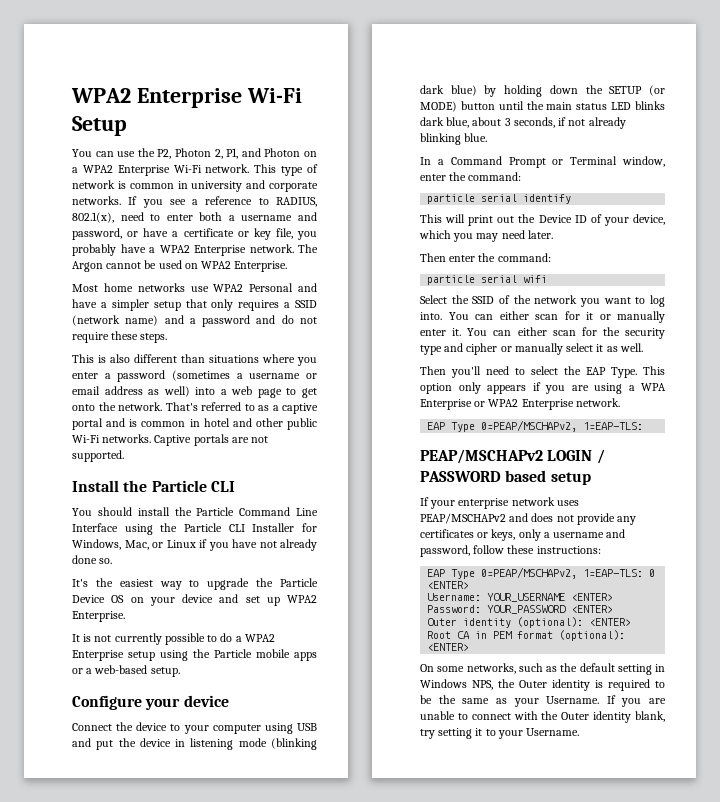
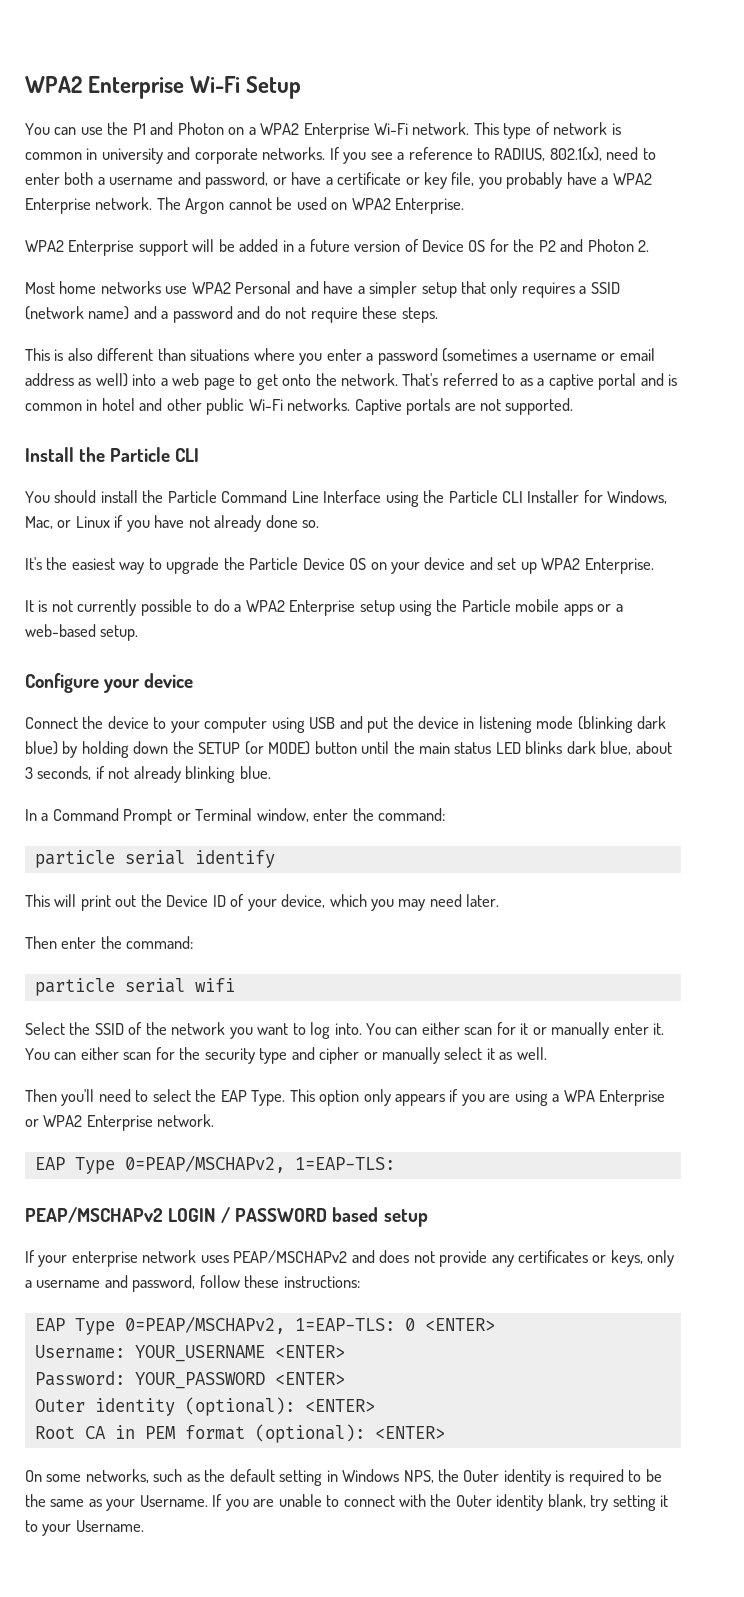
- You can use the P2, Photon 2, P1, and Photon on a WPA2 Enterprise Wi-Fi network.
+ You can use the P1 and Photon on a WPA2 Enterprise Wi-Fi network.
+ WPA2 Enterprise support will be added in a future version of Device OS for the P2 and Photon 2.

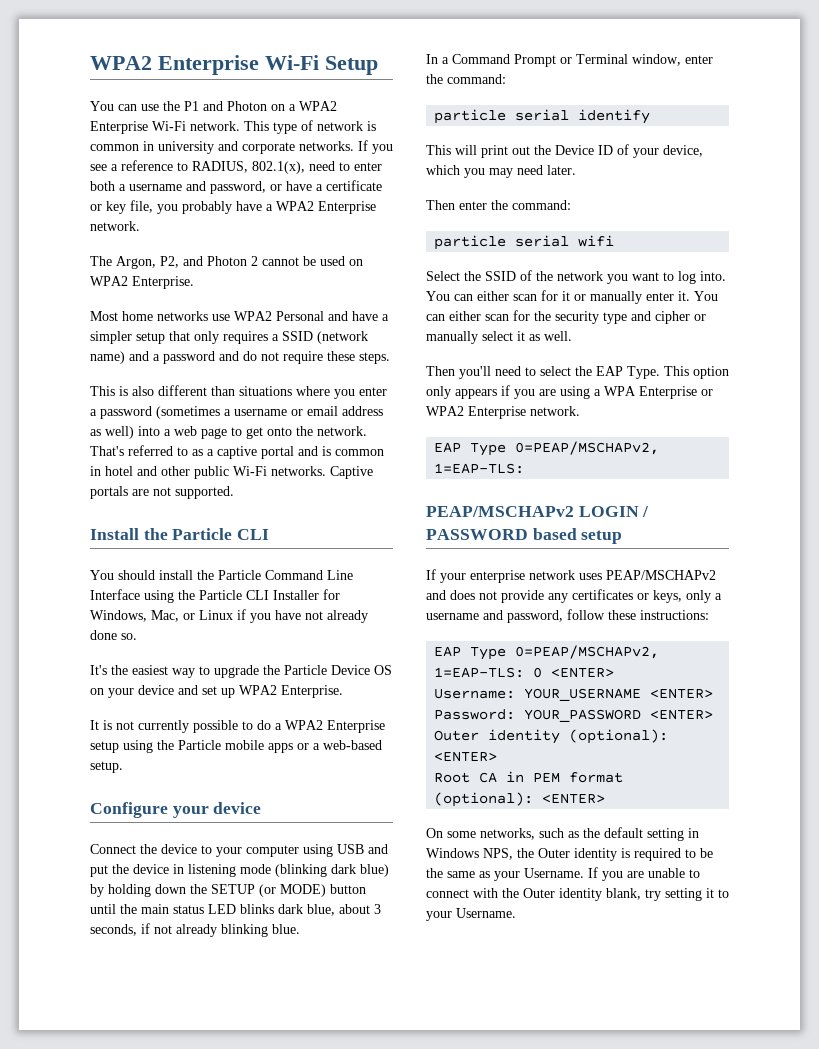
- If you see a reference to RADIUS, 802.1(x), need to enter both a username and password, or have a certificate or key file, you probably have a WPA2 Enterprise network. The Argon cannot be used on WPA2 Enterprise.
+ If you see a reference to RADIUS, 802.1(x), need to enter both a username and password, or have a certificate or key file, you probably have a WPA2 Enterprise network.
+ The Argon, P2, and Photon 2 cannot be used on WPA2 Enterprise.
- WPA2 Enterprise support will be added in a future version of Device OS for the P2 and Photon 2.

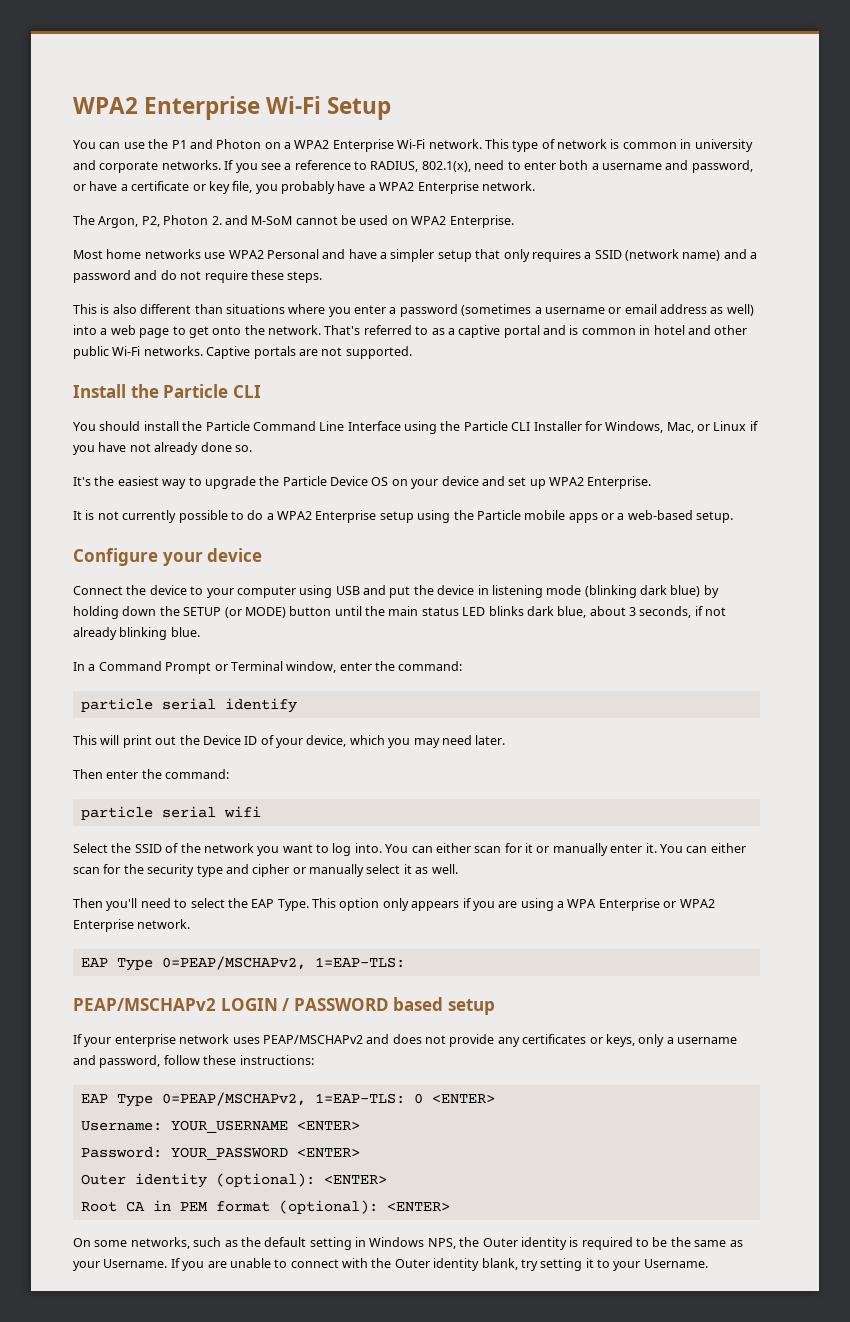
- The Argon, P2, and Photon 2 cannot be used on WPA2 Enterprise.
+ The Argon, P2, Photon 2. and M-SoM cannot be used on WPA2 Enterprise.

